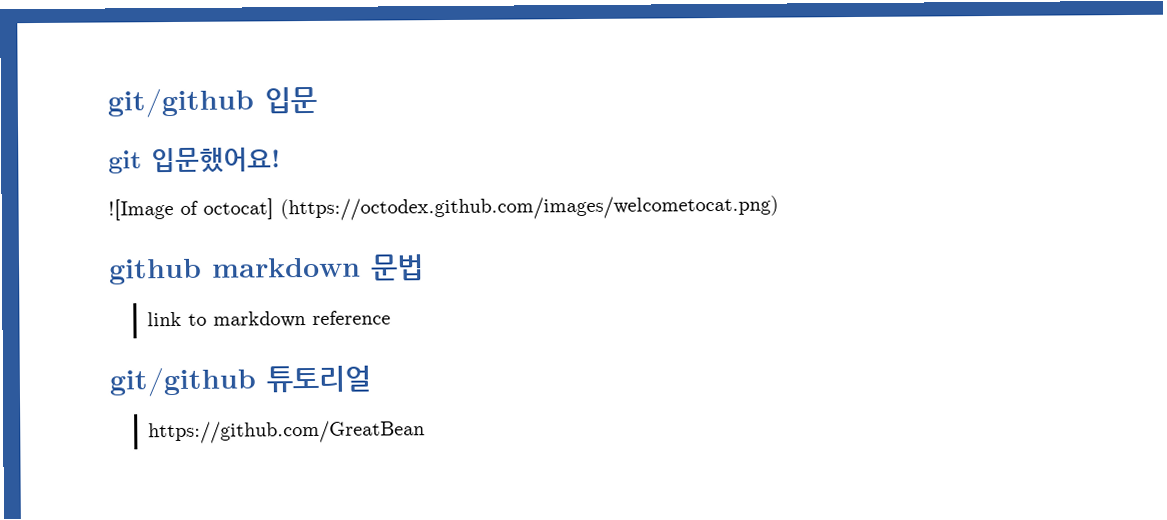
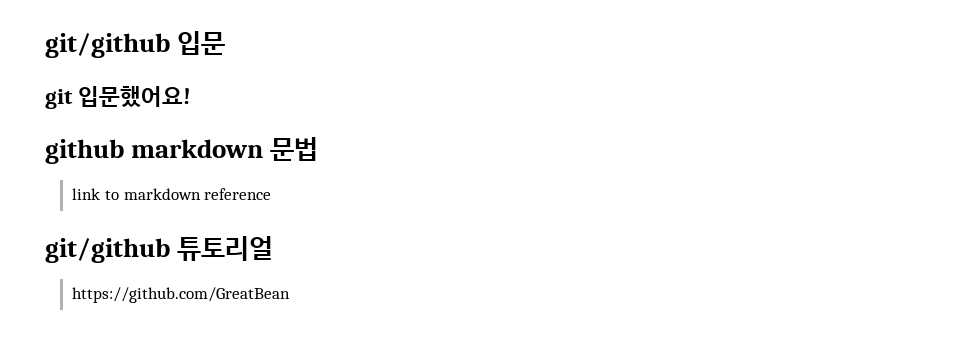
- ![Image of octocat] (https://octodex.github.com/images/welcometocat.png)

